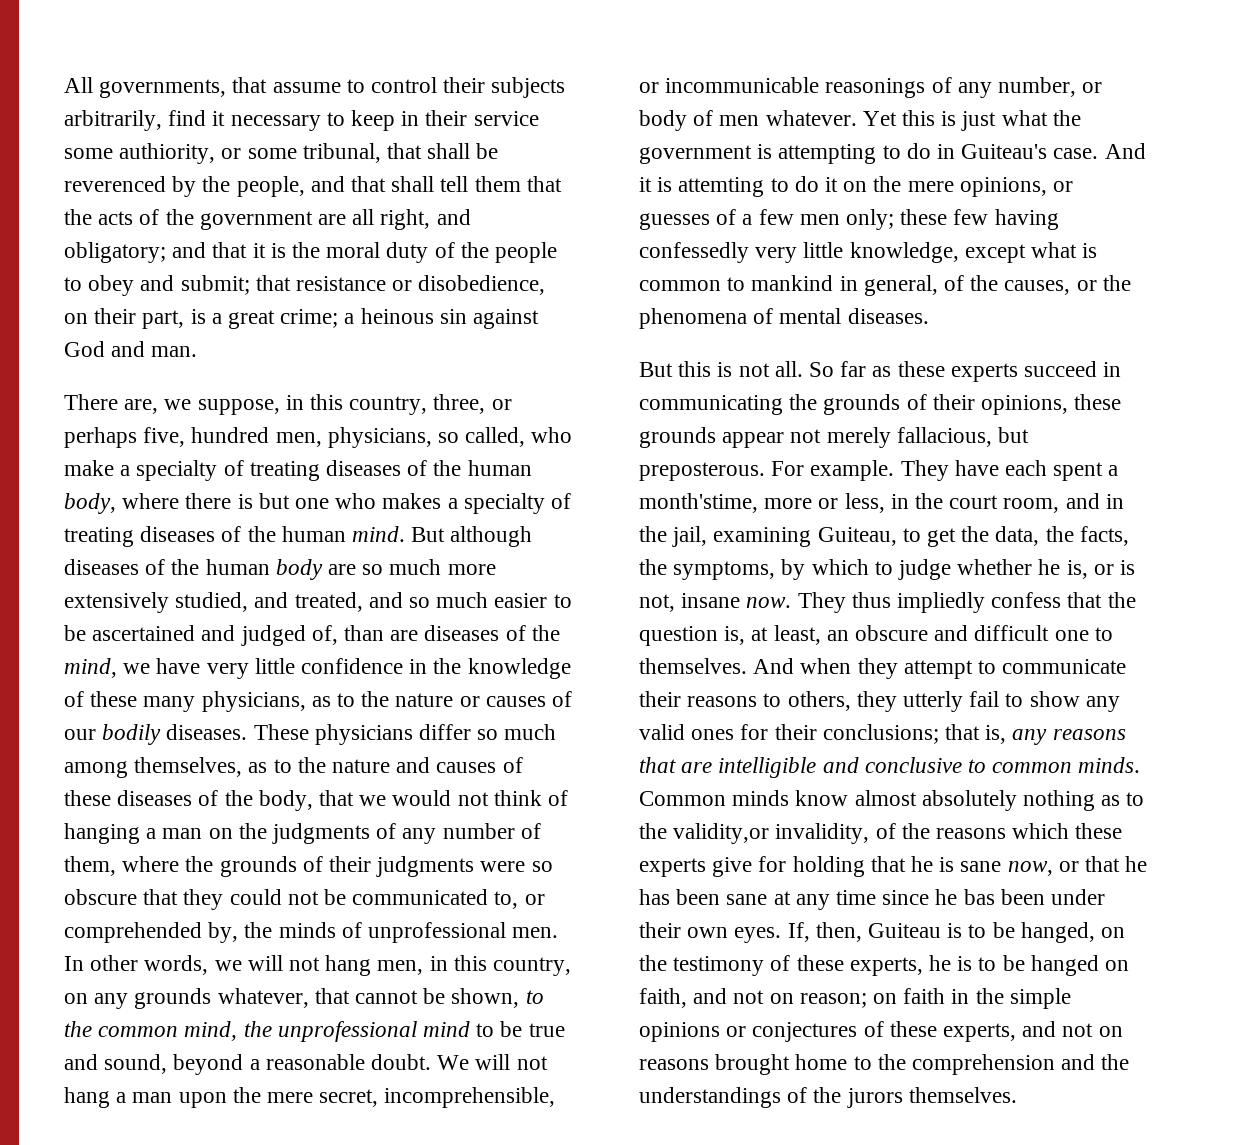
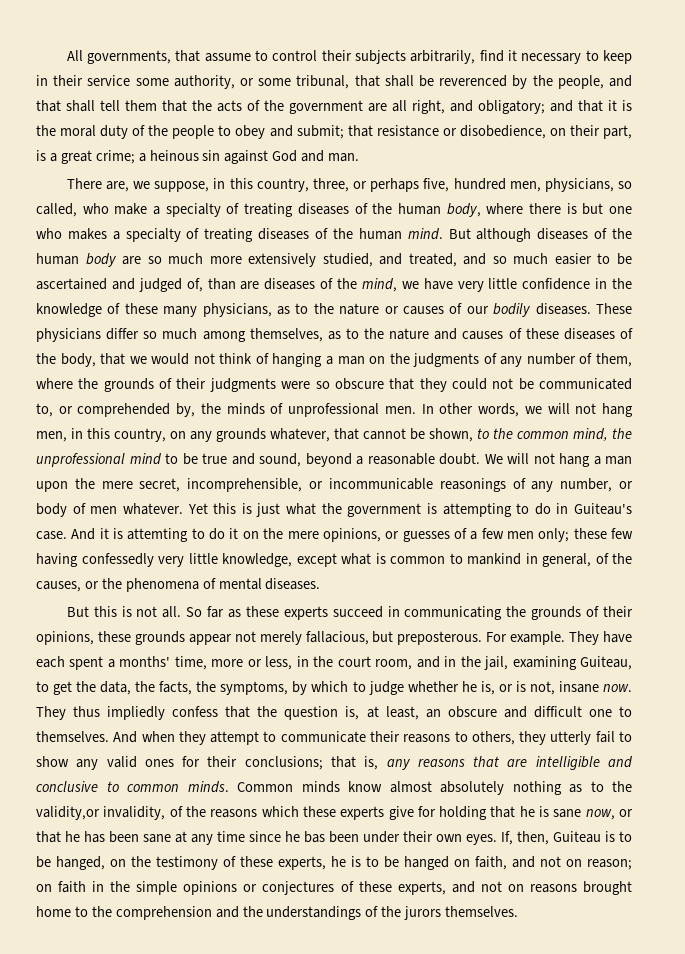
- All governments, that assume to control their subjects arbitrarily, find it necessary to keep in their service some authiority, or some tribunal, that shall be reverenced by the people, and that shall tell them that the acts of the government are all right, and obligatory;
+ All governments, that assume to control their subjects arbitrarily, find it necessary to keep in their service some authority, or some tribunal, that shall be reverenced by the people, and that shall tell them that the acts of the government are all right, and obligatory;
- They have each spent a month'stime, more or less, in the court room, and in the jail, examining Guiteau, to get the data, the facts, the symptoms, by which to judge whether he is, or is not, insane now.
+ They have each spent a months' time, more or less, in the court room, and in the jail, examining Guiteau, to get the data, the facts, the symptoms, by which to judge whether he is, or is not, insane now.

